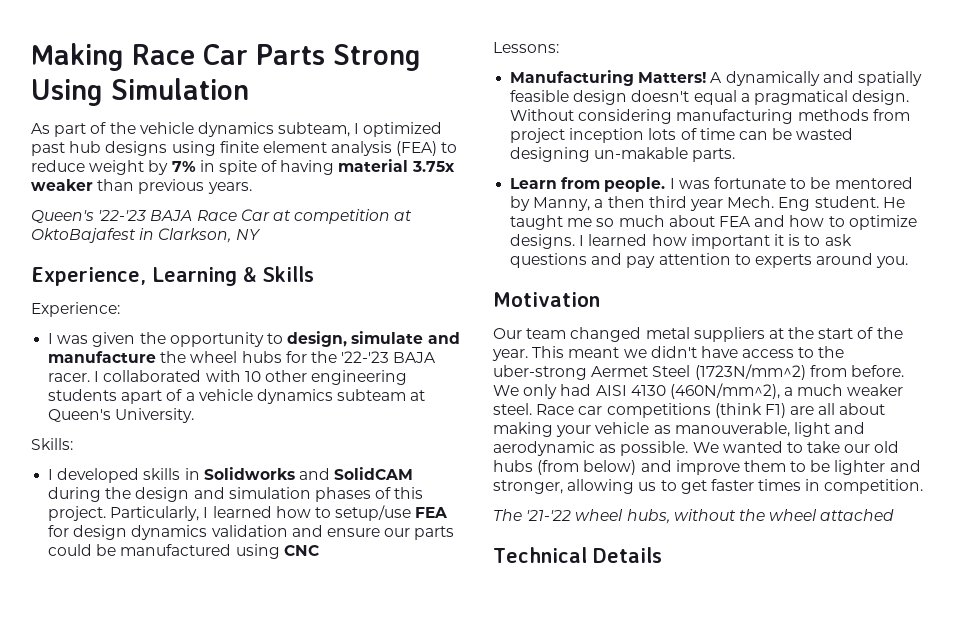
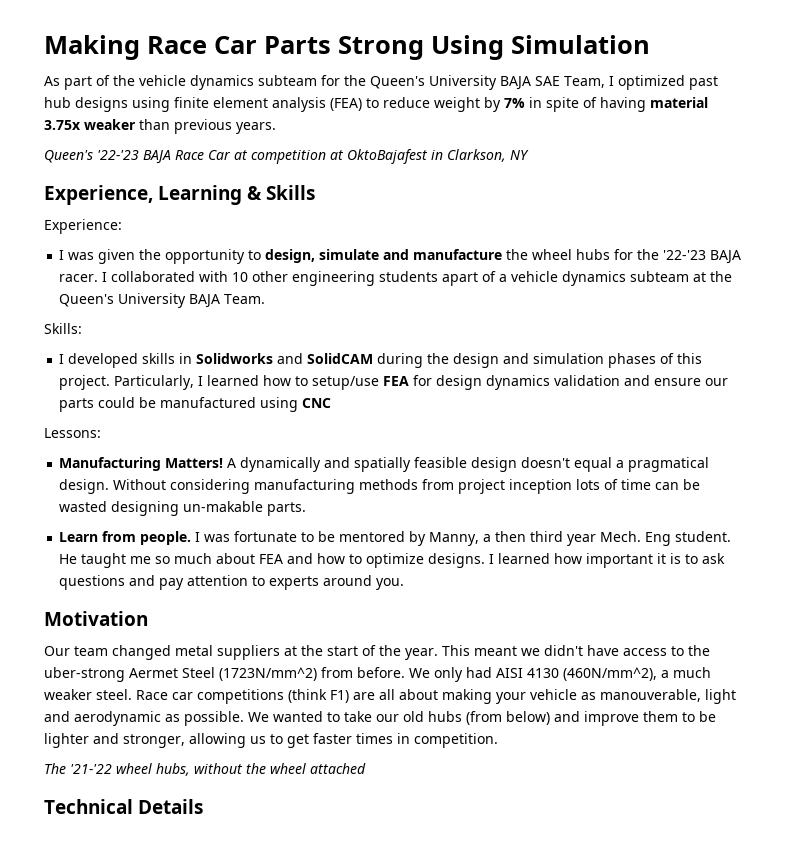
- As part of the vehicle dynamics subteam, I optimized past hub designs using finite element analysis (FEA) to reduce weight by 7% in spite of having material 3.75x weaker than previous years.
+ As part of the vehicle dynamics subteam for the Queen's University BAJA SAE Team, I optimized past hub designs using finite element analysis (FEA) to reduce weight by 7% in spite of having material 3.75x weaker than previous years.
- I collaborated with 10 other engineering students apart of a vehicle dynamics subteam at Queen's University.
+ I collaborated with 10 other engineering students apart of a vehicle dynamics subteam at the Queen's University BAJA Team.

